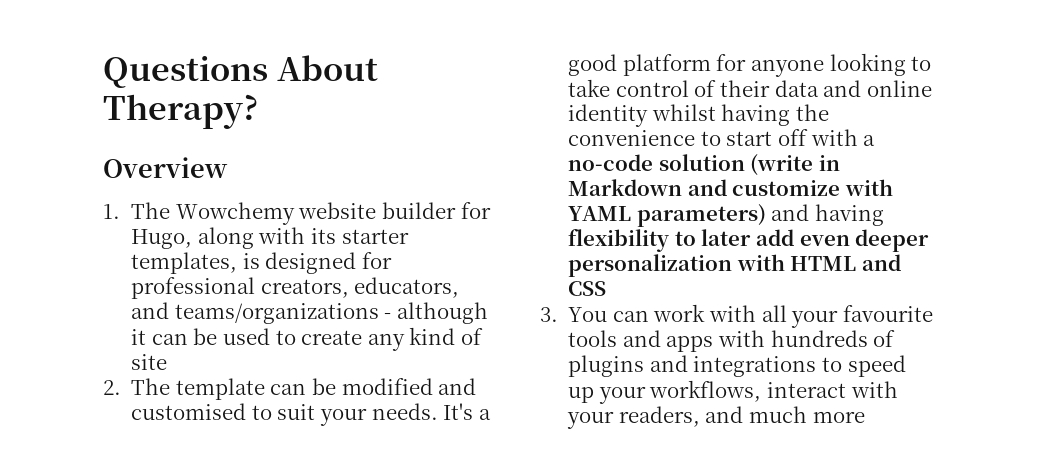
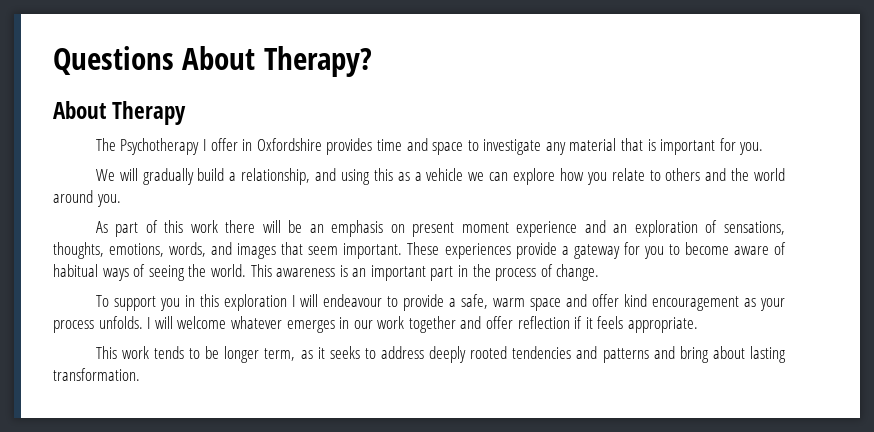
- Overview
- 1. The Wowchemy website builder for Hugo, along with its starter templates, is designed for professional creators, educators, and teams/organizations - although it can be used to create any kind of site
- 2. The template can be modified and customised to suit your needs. It's a good platform for anyone looking to take control of their data and online identity whilst having the convenience to start off with a no-code solution (write in Markdown and customize with YAML parameters) and having flexibility to later add even deeper personalization with HTML and CSS
- 3. You can work with all your favourite tools and apps with hundreds of plugins and integrations to speed up your workflows, interact with your readers, and much more
+ About Therapy
+ The Psychotherapy I offer in Oxfordshire provides time and space to investigate any material that is important for you.
+ We will gradually build a relationship, and using this as a vehicle we can explore how you relate to others and the world around you.
+ As part of this work there will be an emphasis on present moment experience and an exploration of sensations, thoughts, emotions, words, and images that seem important. These experiences provide a gateway for you to become aware of habitual ways of seeing the world. This awareness is an important part in the process of change.
+ To support you in this exploration I will endeavour to provide a safe, warm space and offer kind encouragement as your process unfolds. I will welcome whatever emerges in our work together and offer reflection if it feels appropriate.
+ This work tends to be longer term, as it seeks to address deeply rooted tendencies and patterns and bring about lasting transformation.

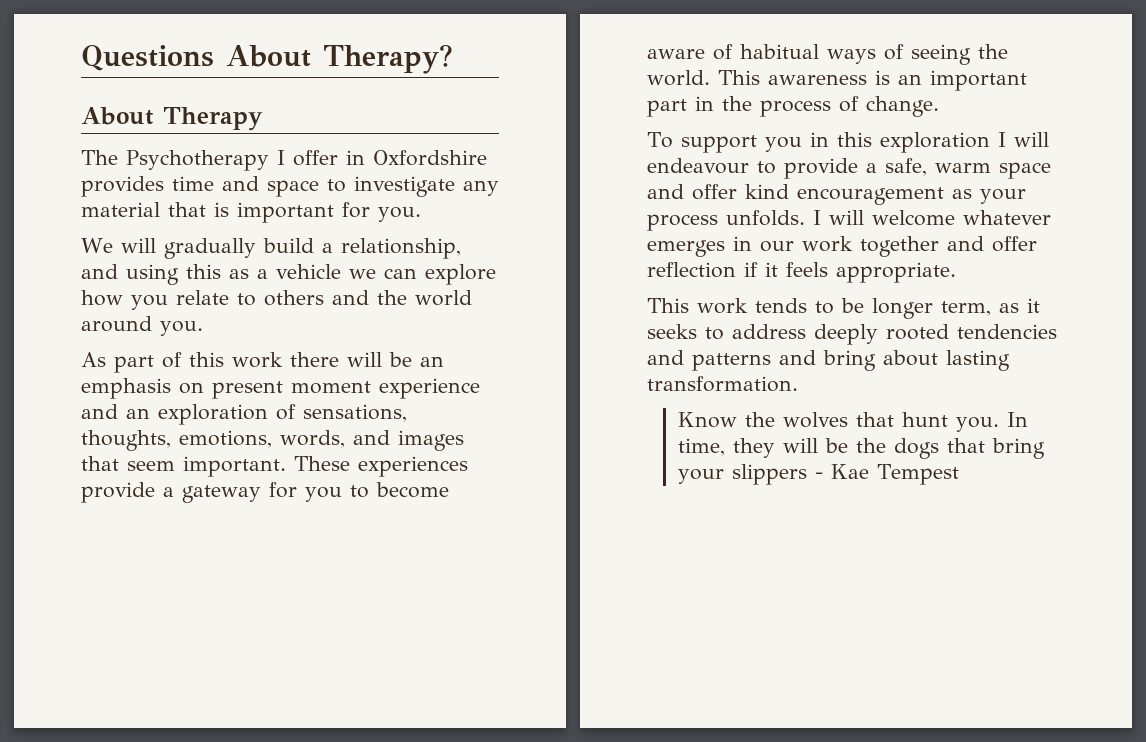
+ Know the wolves that hunt you. In time, they will be the dogs that bring your slippers - Kae Tempest

